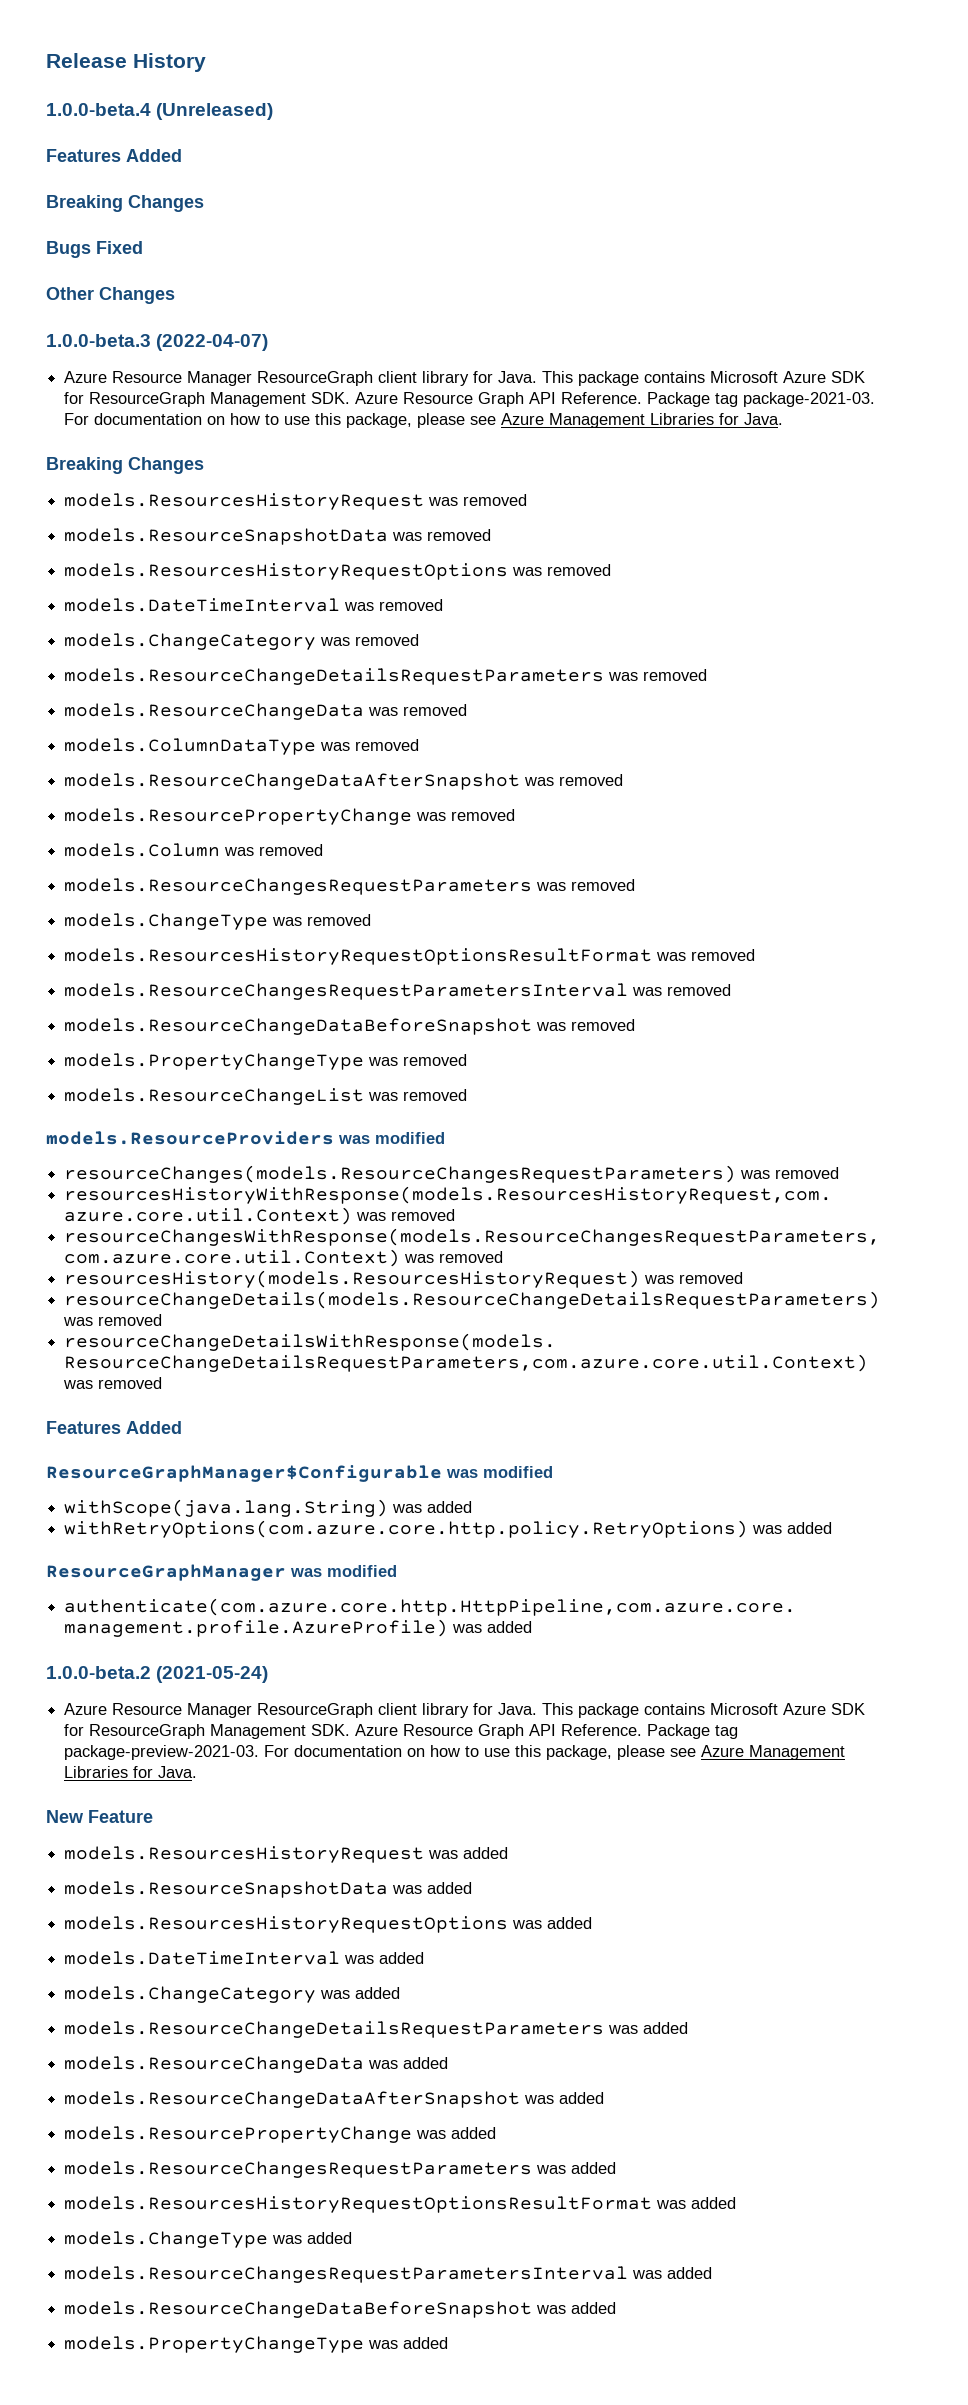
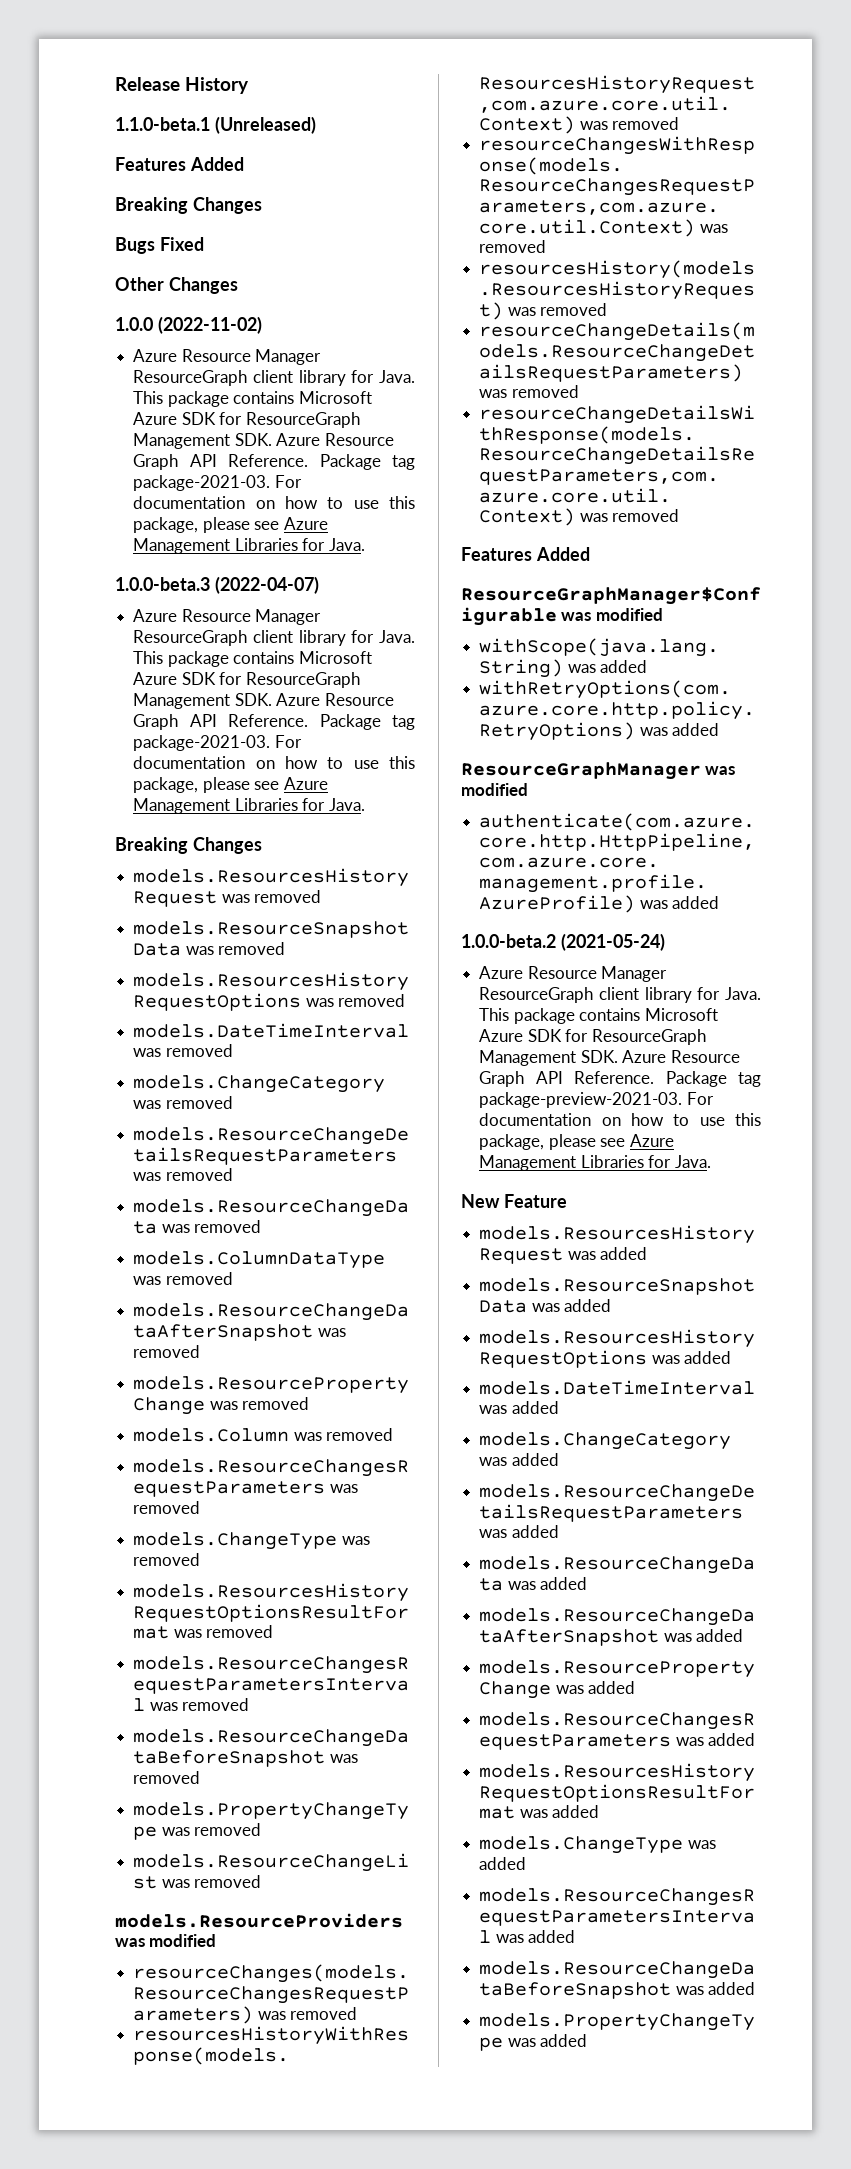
- 1.0.0-beta.4 (Unreleased)
+ 1.1.0-beta.1 (Unreleased)
+ 1.0.0 (2022-11-02)
+ Azure Resource Manager ResourceGraph client library for Java. This package contains Microsoft Azure SDK for ResourceGraph Management SDK. Azure Resource Graph API Reference. Package tag package-2021-03. For documentation on how to use this package, please see Azure Management Libraries for Java.

